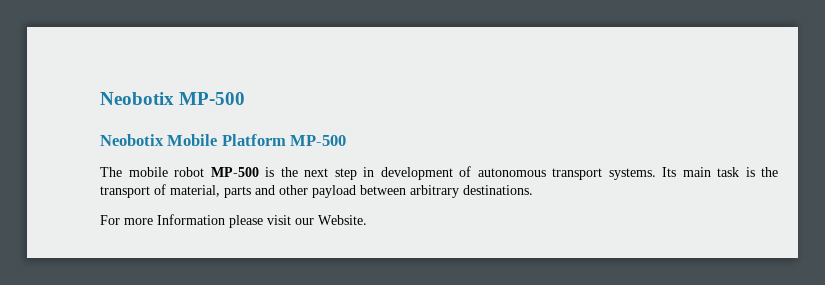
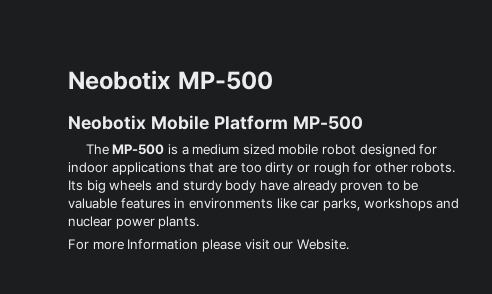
- The mobile robot MP-500 is the next step in development of autonomous transport systems. Its main task is the transport of material, parts and other payload between arbitrary destinations.
+ The MP-500 is a medium sized mobile robot designed for indoor applications that are too dirty or rough for other robots. Its big wheels and sturdy body have already proven to be valuable features in environments like car parks, workshops and nuclear power plants.

